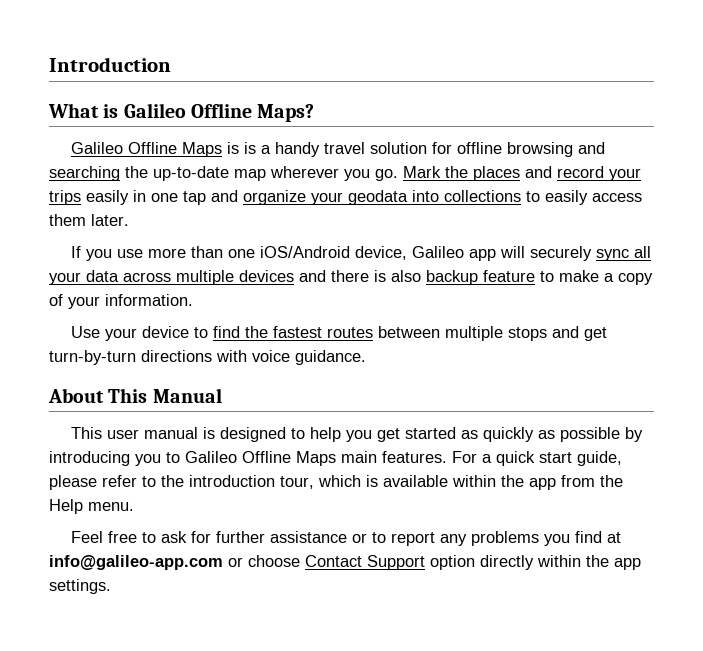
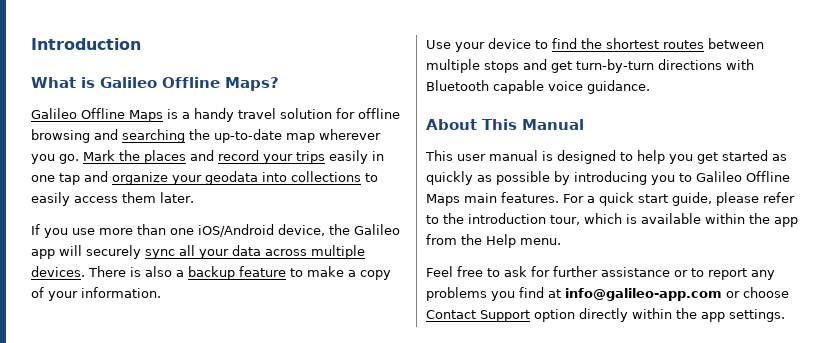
- Galileo Offline Maps is is a handy travel solution for offline browsing and searching the up-to-date map wherever you go.
+ Galileo Offline Maps is a handy travel solution for offline browsing and searching the up-to-date map wherever you go.
- If you use more than one iOS/Android device, Galileo app will securely sync all your data across multiple devices and there is also backup feature to make a copy of your information.
+ If you use more than one iOS/Android device, the Galileo app will securely sync all your data across multiple devices. There is also a backup feature to make a copy of your information.
- Use your device to find the fastest routes between multiple stops and get turn-by-turn directions with voice guidance.
+ Use your device to find the shortest routes between multiple stops and get turn-by-turn directions with Bluetooth capable voice guidance.

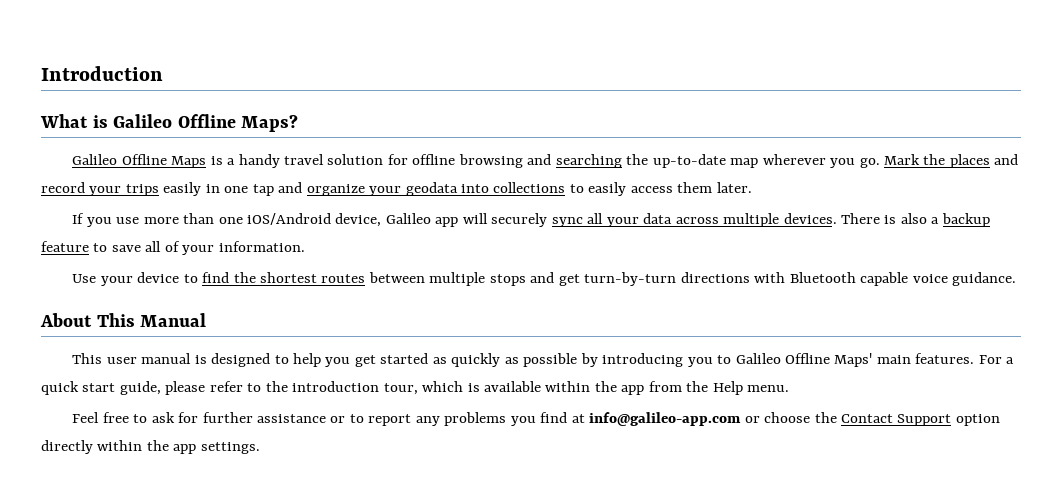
- If you use more than one iOS/Android device, the Galileo app will securely sync all your data across multiple devices.
+ If you use more than one iOS/Android device, Galileo app will securely sync all your data across multiple devices.
- There is also a backup feature to make a copy of your information.
+ There is also a backup feature to save all of your information.
- This user manual is designed to help you get started as quickly as possible by introducing you to Galileo Offline Maps main features.
+ This user manual is designed to help you get started as quickly as possible by introducing you to Galileo Offline Maps' main features.
- Feel free to ask for further assistance or to report any problems you find at info@galileo-app.com or choose Contact Support option directly within the app settings.
+ Feel free to ask for further assistance or to report any problems you find at info@galileo-app.com or choose the Contact Support option directly within the app settings.

